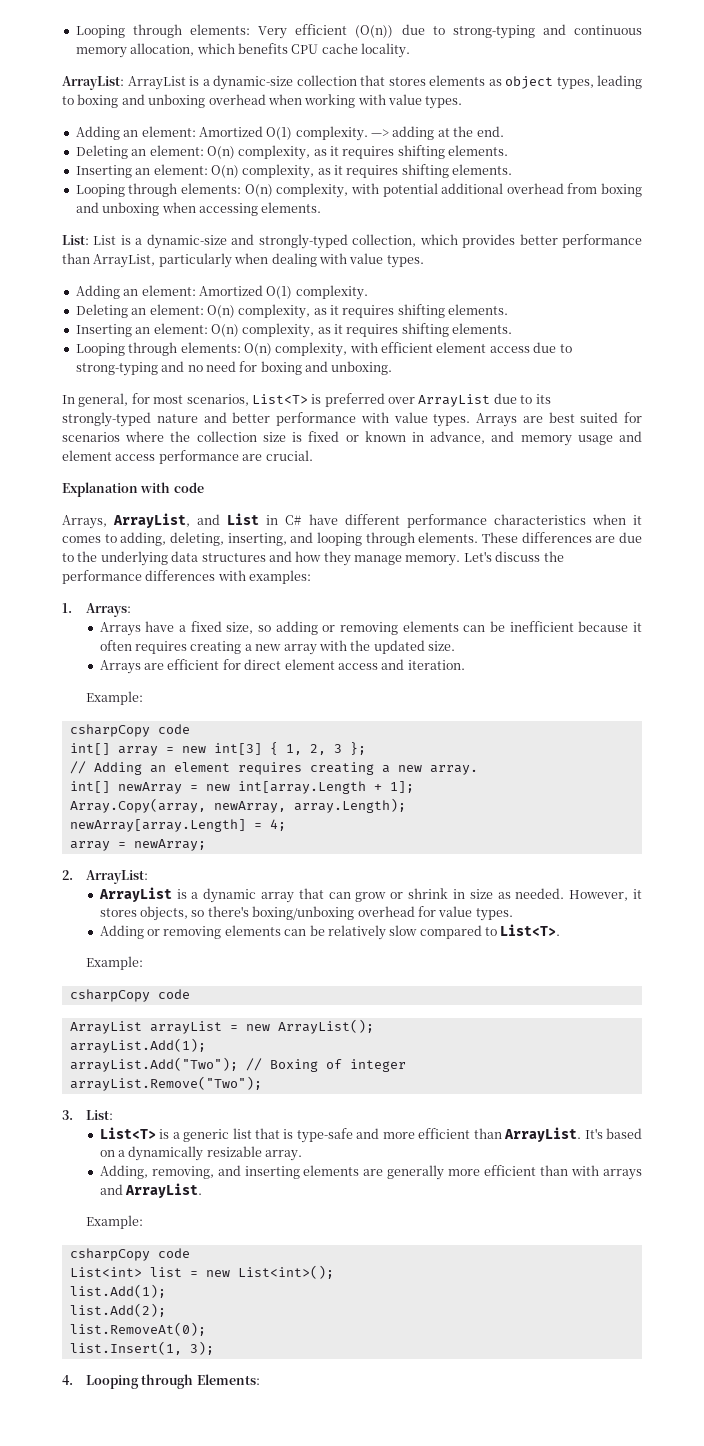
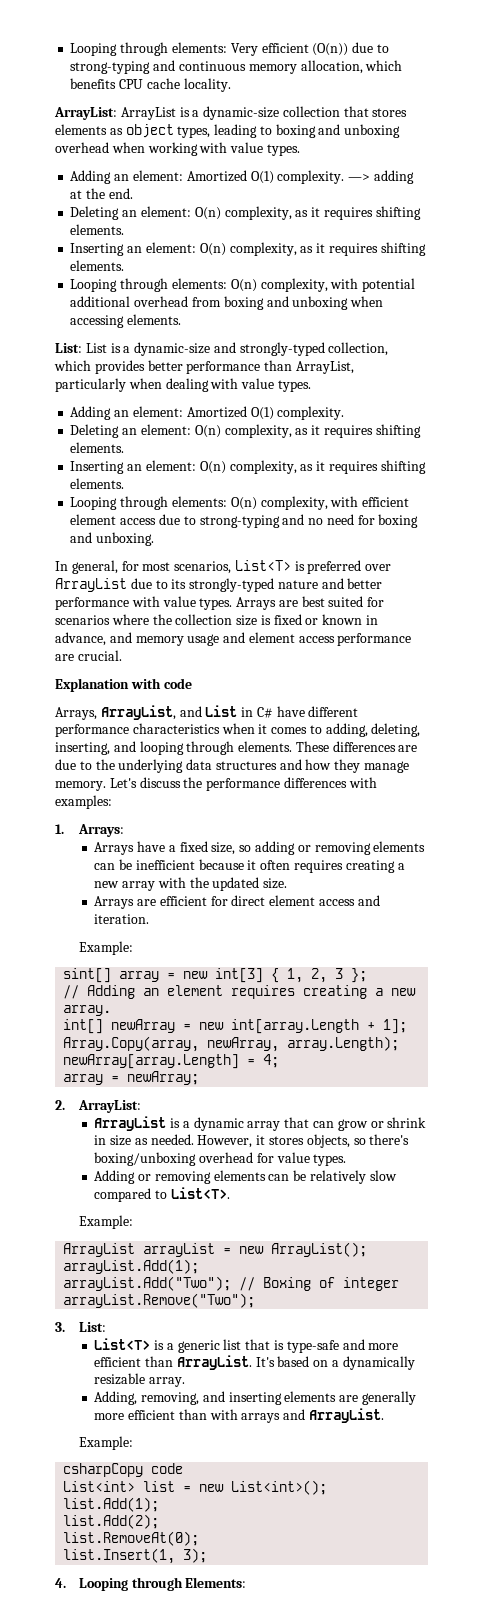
  Arrays are efficient for direct element access and iteration.
  Example:
- csharpCopy code
- int[] array = new int[3] { 1, 2, 3 };
+ sint[] array = new int[3] { 1, 2, 3 };
  Adding or removing elements can be relatively slow compared to List<T>.
  Example:
- csharpCopy code

